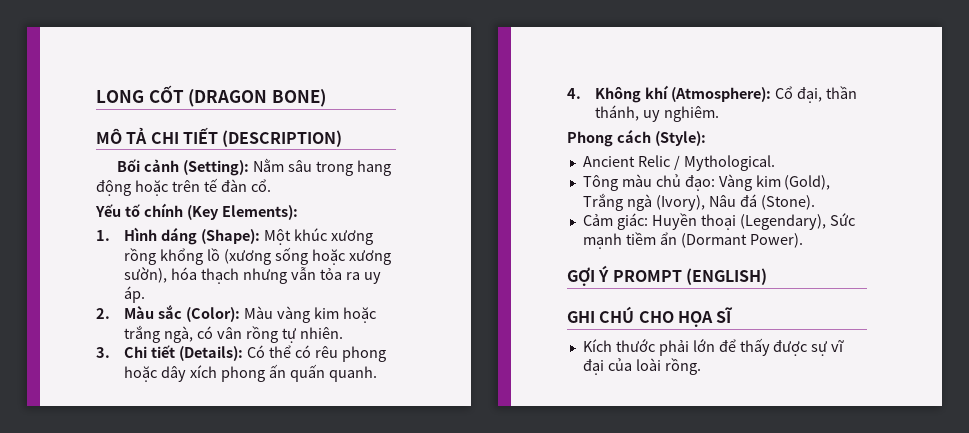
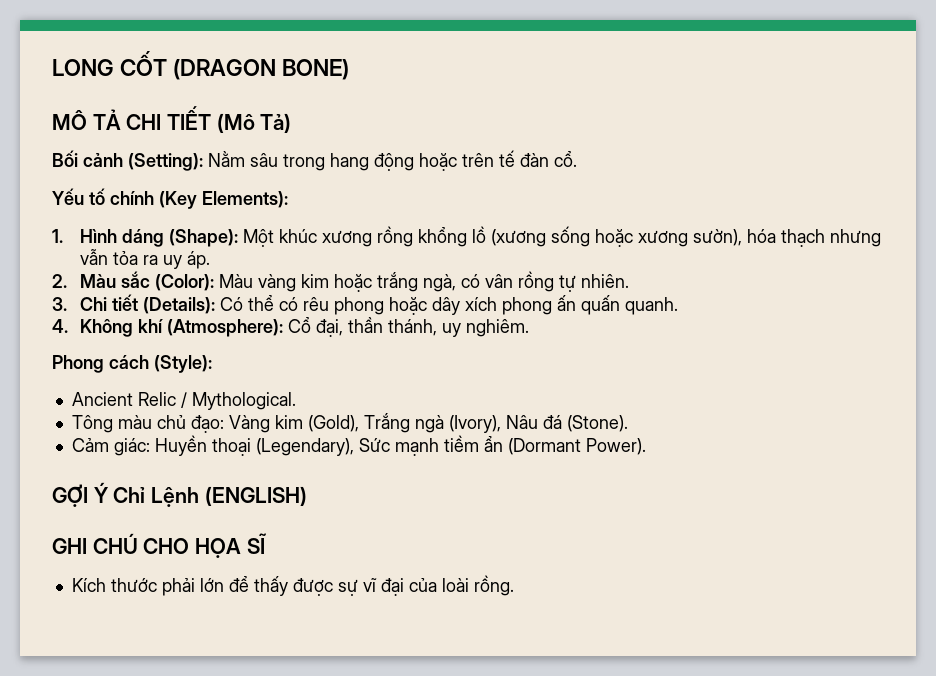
- MÔ TẢ CHI TIẾT (DESCRIPTION)
+ MÔ TẢ CHI TIẾT (Mô Tả)
- GỢI Ý PROMPT (ENGLISH)
+ GỢI Ý Chỉ Lệnh (ENGLISH)

